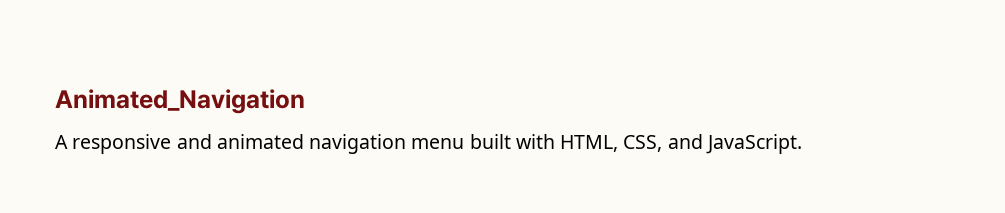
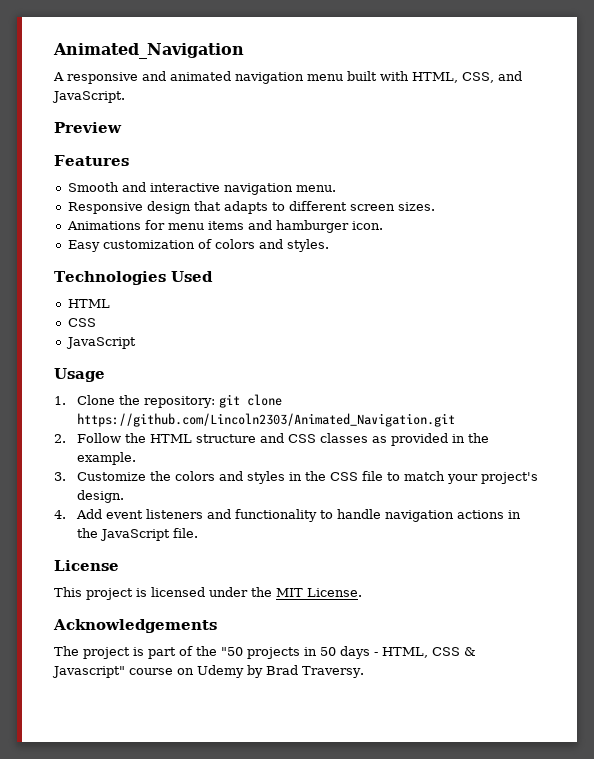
+ Preview
+ Features
+ Smooth and interactive navigation menu.
+ Responsive design that adapts to different screen sizes.
+ Animations for menu items and hamburger icon.
+ Easy customization of colors and styles.
+ Technologies Used
+ HTML
+ CSS
+ JavaScript
+ Usage
+ 1. Clone the repository: git clone https://github.com/Lincoln2303/Animated_Navigation.git
+ 2. Follow the HTML structure and CSS classes as provided in the example.
+ 3. Customize the colors and styles in the CSS file to match your project's design.
+ 4. Add event listeners and functionality to handle navigation actions in the JavaScript file.
+ License
+ This project is licensed under the MIT License.
+ Acknowledgements
+ The project is part of the "50 projects in 50 days - HTML, CSS & Javascript" course on Udemy by Brad Traversy.

